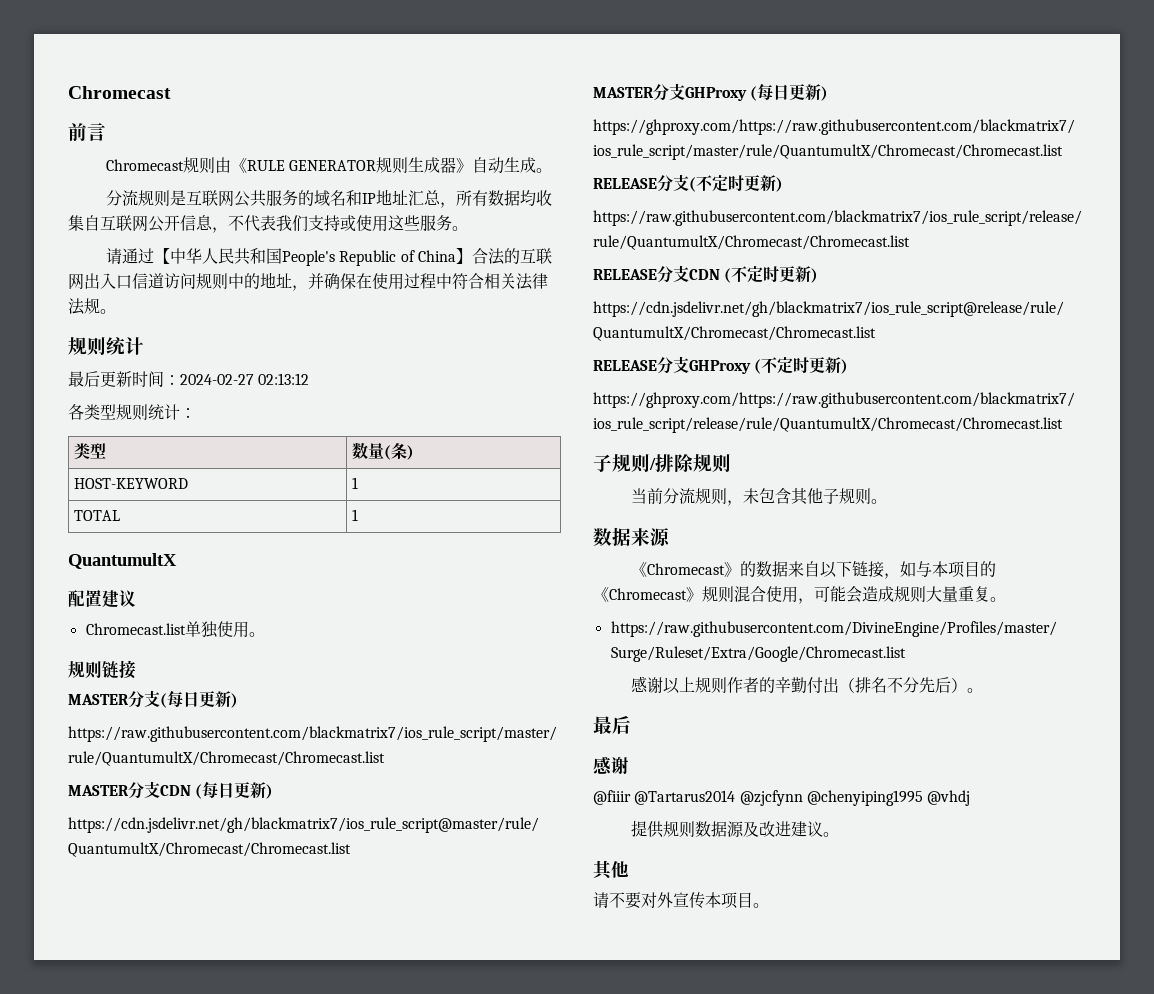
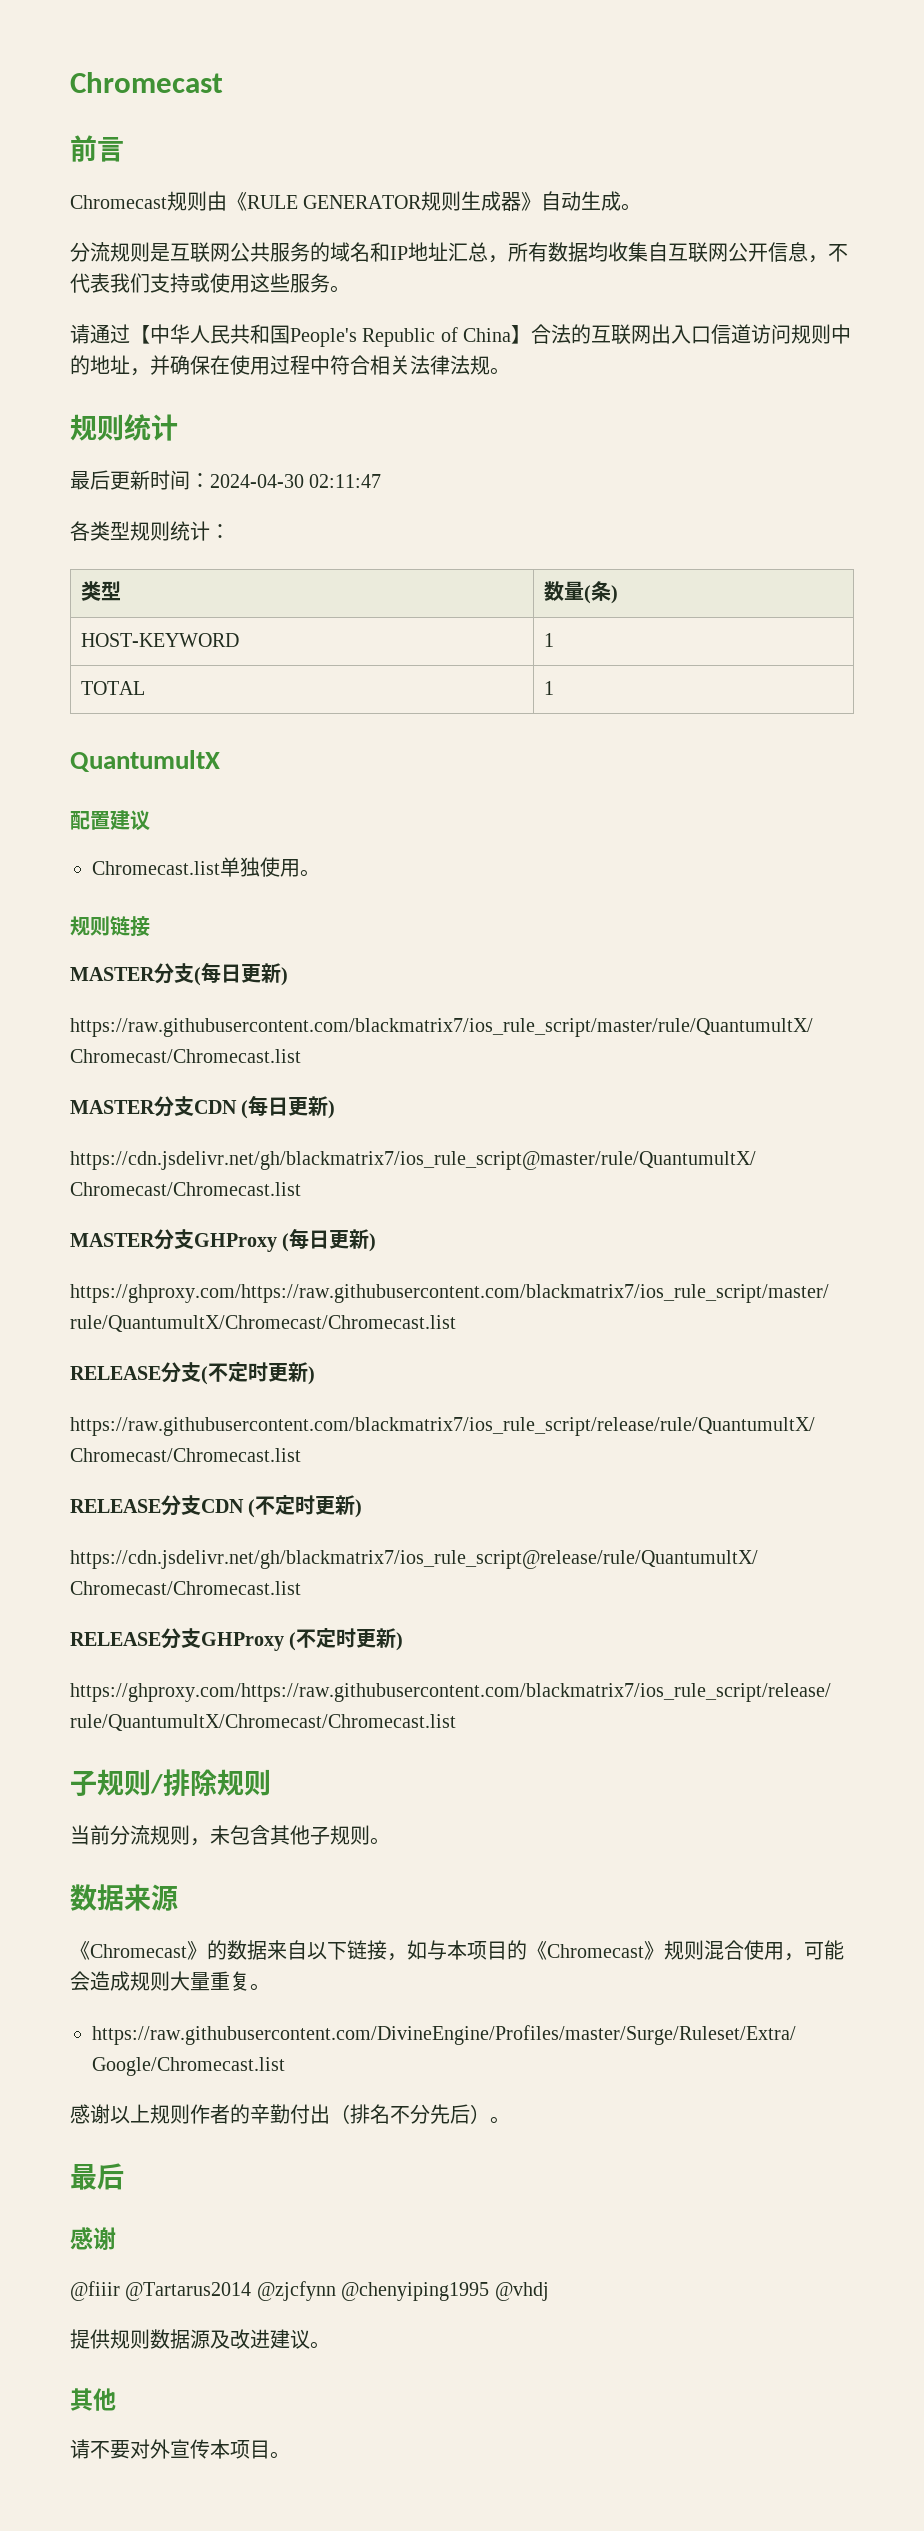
- 最后更新时间：2024-02-27 02:13:12
+ 最后更新时间：2024-04-30 02:11:47

